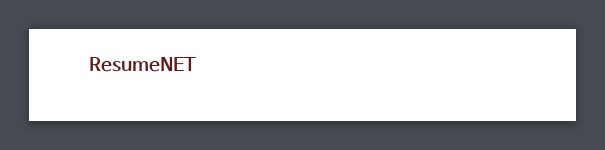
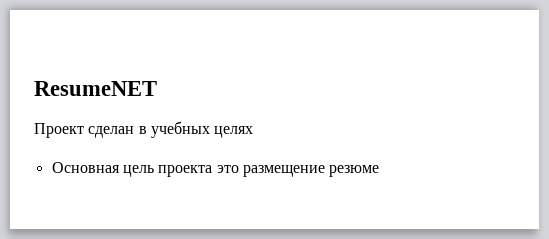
+ Проект сделан в учебных целях
+ Основная цель проекта это размещение резюме

